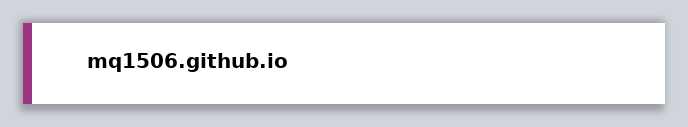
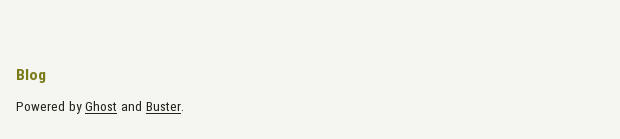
- mq1506.github.io
+ Blog
+ Powered by Ghost and Buster.

